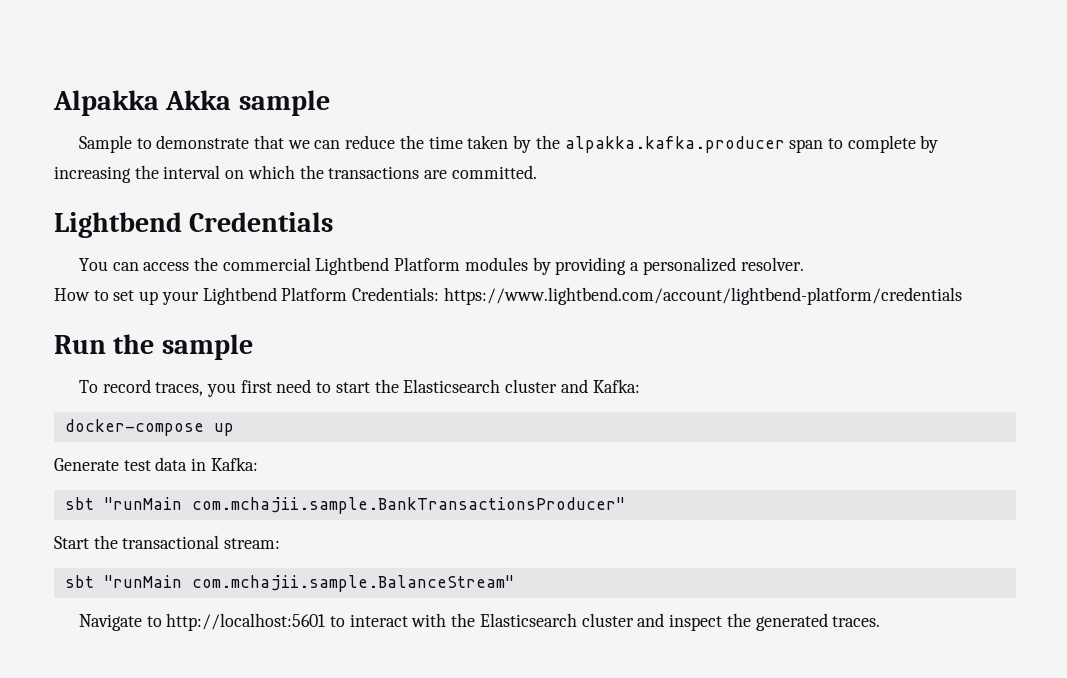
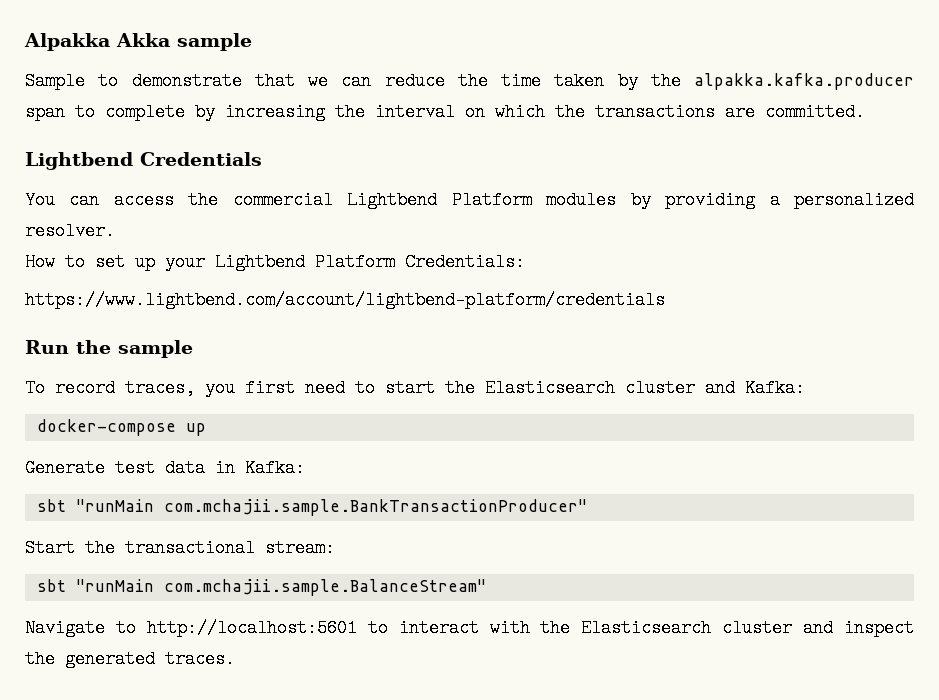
- How to set up your Lightbend Platform Credentials: https://www.lightbend.com/account/lightbend-platform/credentials
+ How to set up your Lightbend Platform Credentials:
+ https://www.lightbend.com/account/lightbend-platform/credentials
- sbt "runMain com.mchajii.sample.BankTransactionsProducer"
+ sbt "runMain com.mchajii.sample.BankTransactionProducer"

